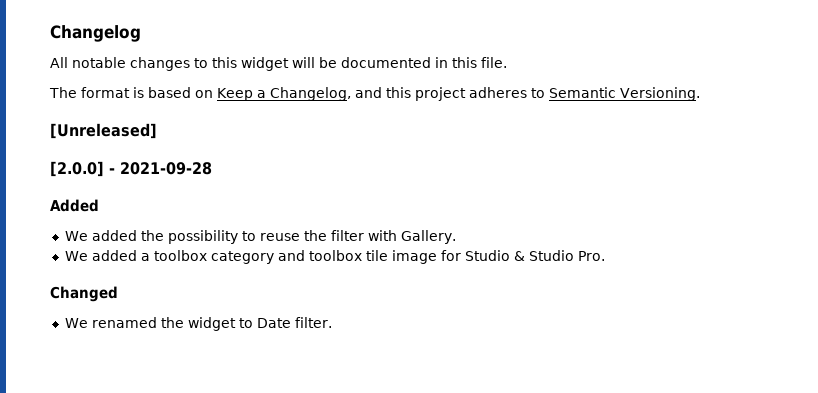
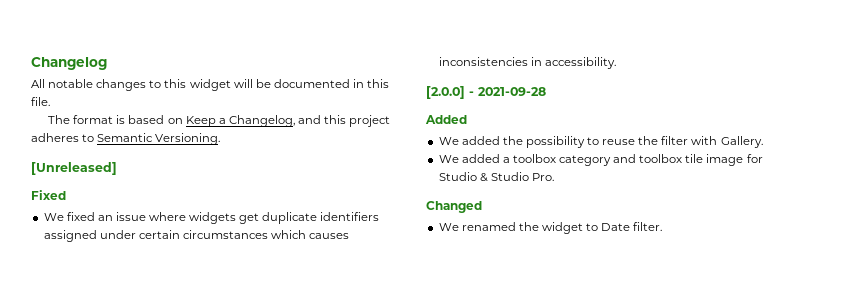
+ Fixed
+ We fixed an issue where widgets get duplicate identifiers assigned under certain circumstances which causes inconsistencies in accessibility.

